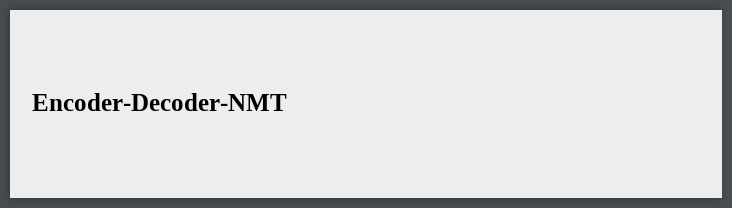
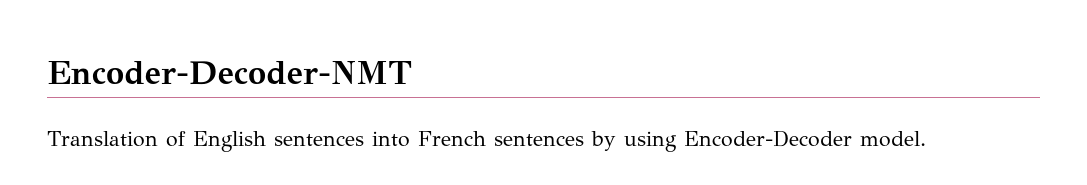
+ Translation of English sentences into French sentences by using Encoder-Decoder model.

